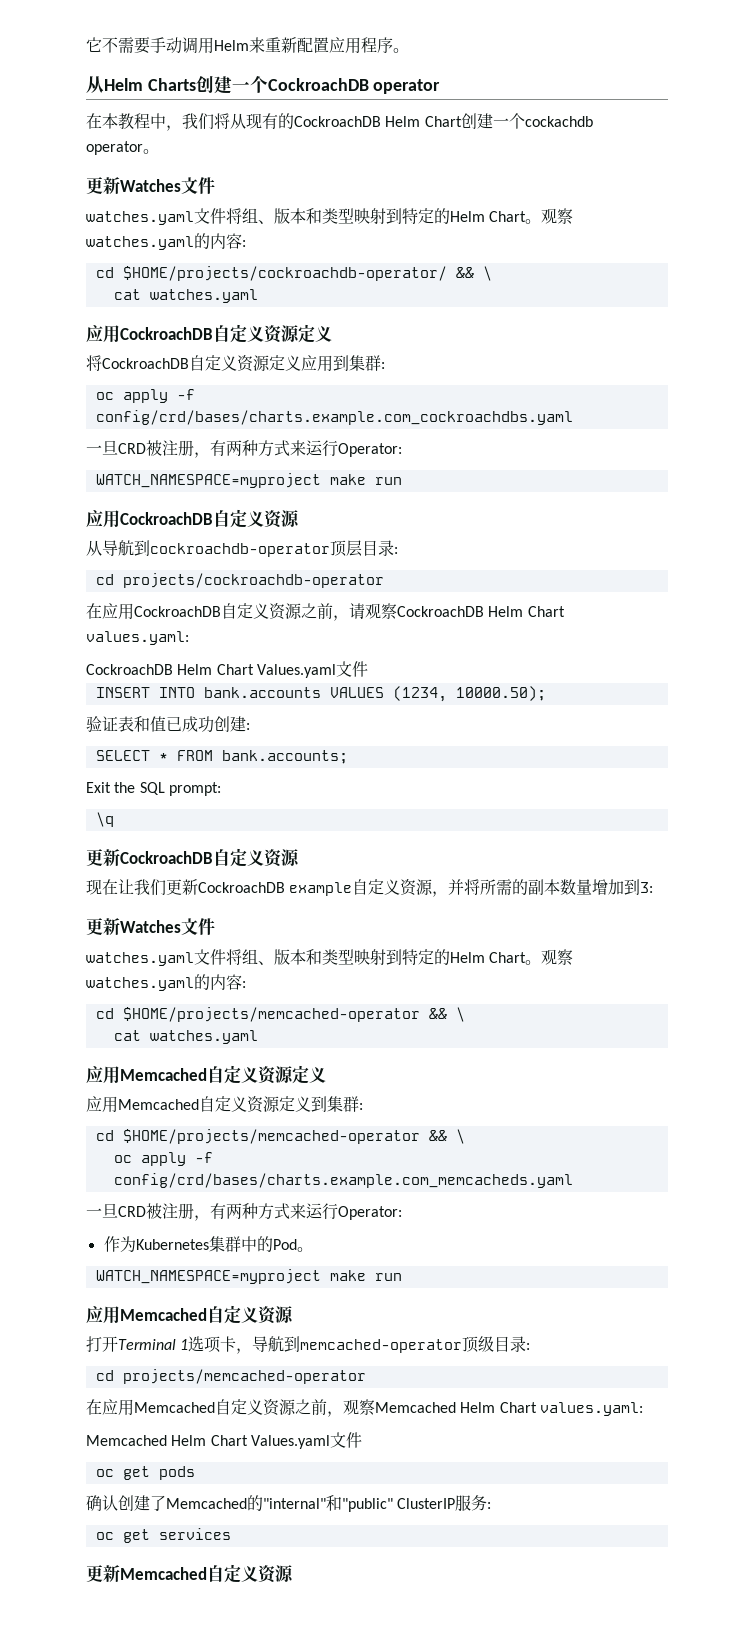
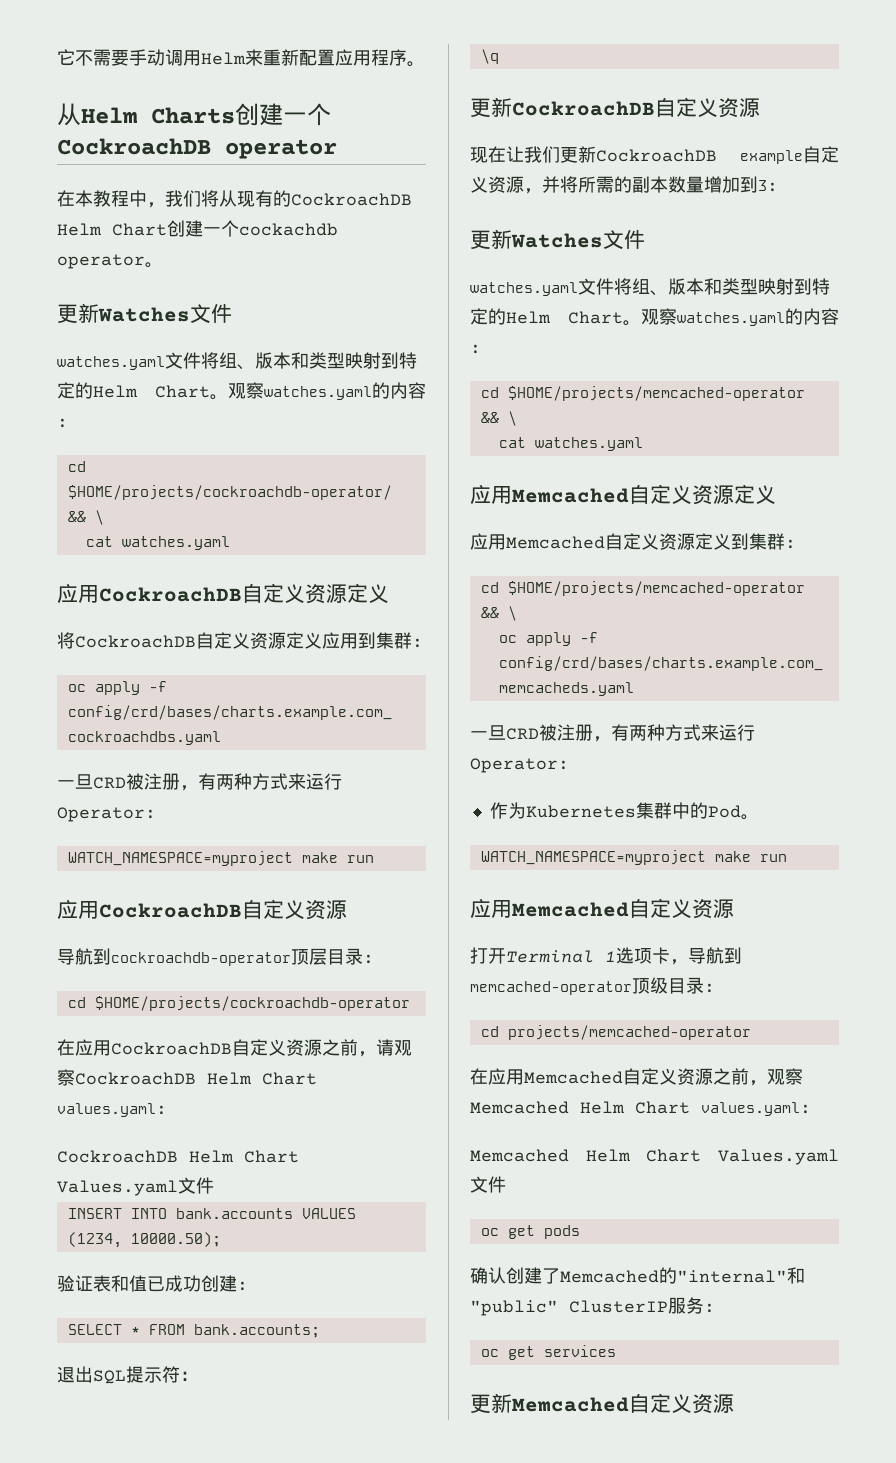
- 从导航到cockroachdb-operator顶层目录:
+ 导航到cockroachdb-operator顶层目录:
- cd projects/cockroachdb-operator
+ cd $HOME/projects/cockroachdb-operator
- Exit the SQL prompt:
+ 退出SQL提示符：

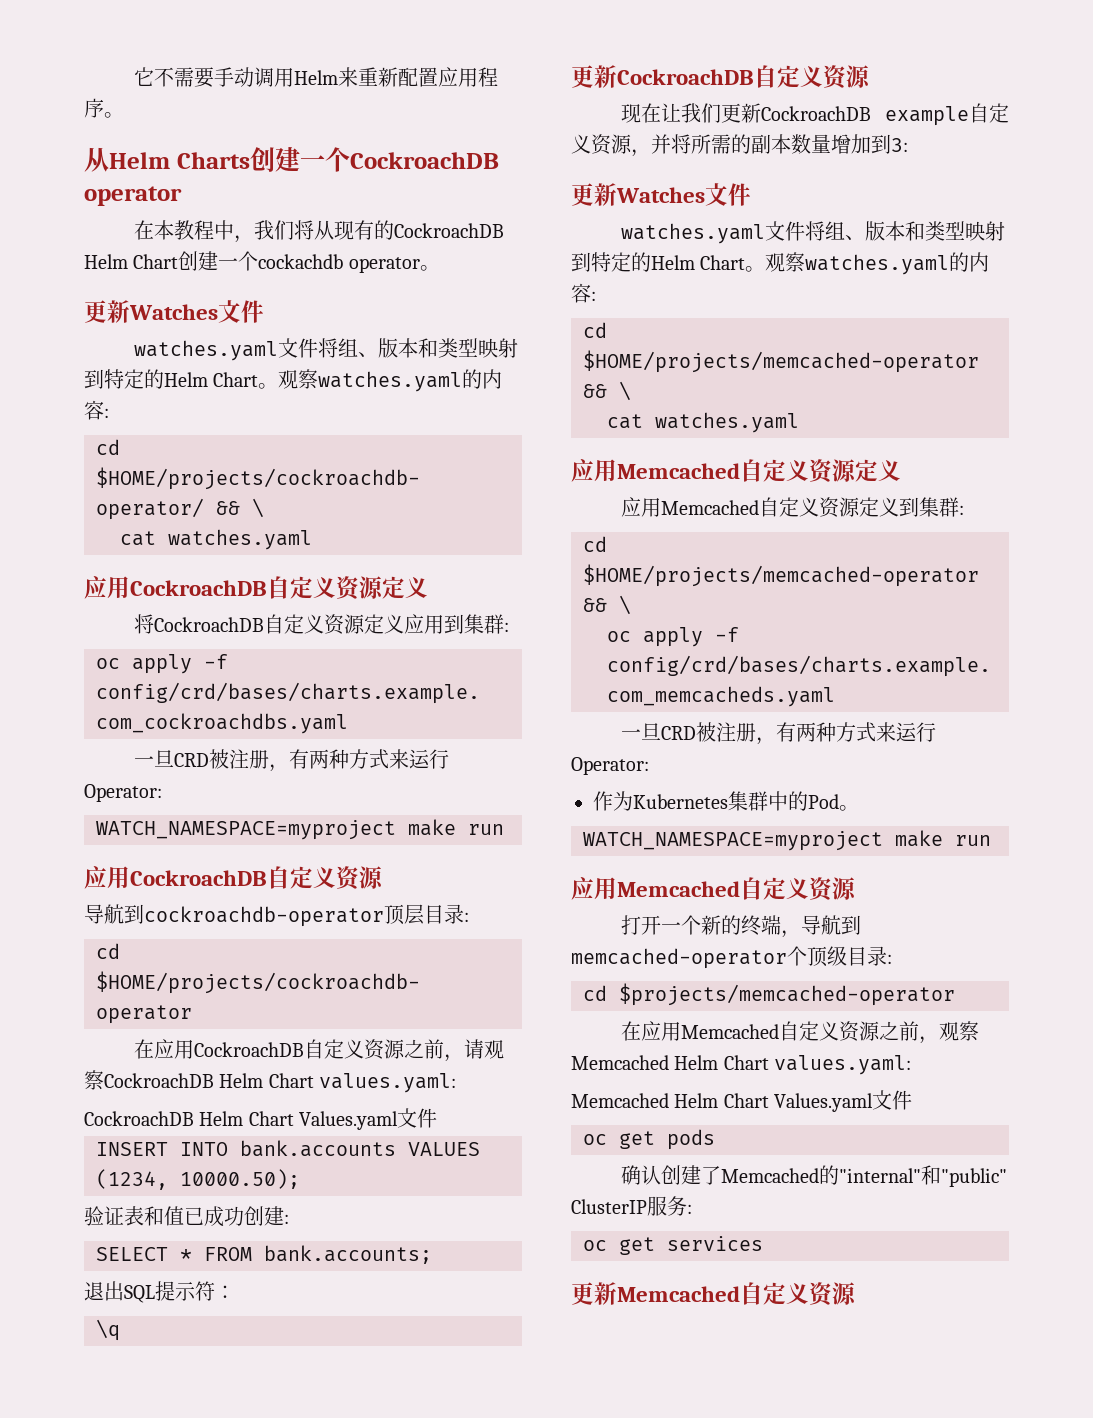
- 打开Terminal 1选项卡，导航到memcached-operator顶级目录:
+ 打开一个新的终端，导航到memcached-operator个顶级目录:
- cd projects/memcached-operator
+ cd $projects/memcached-operator

